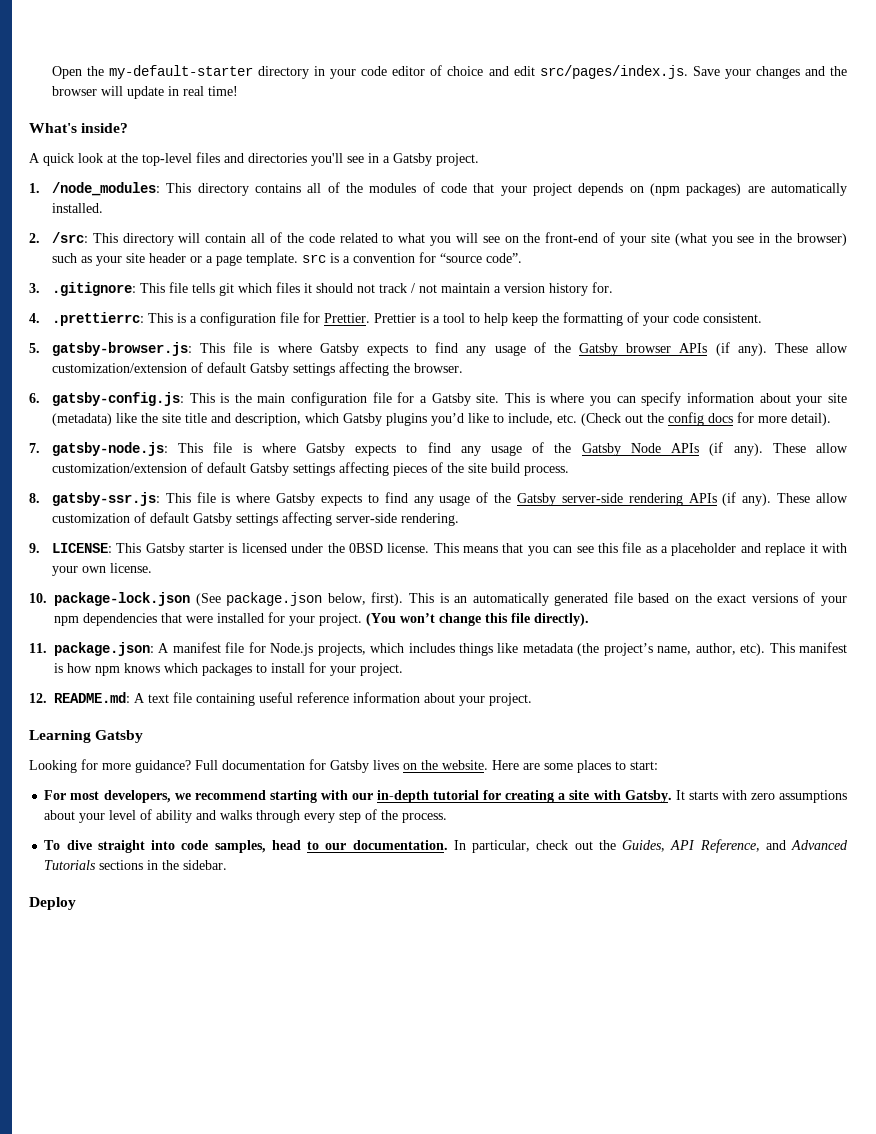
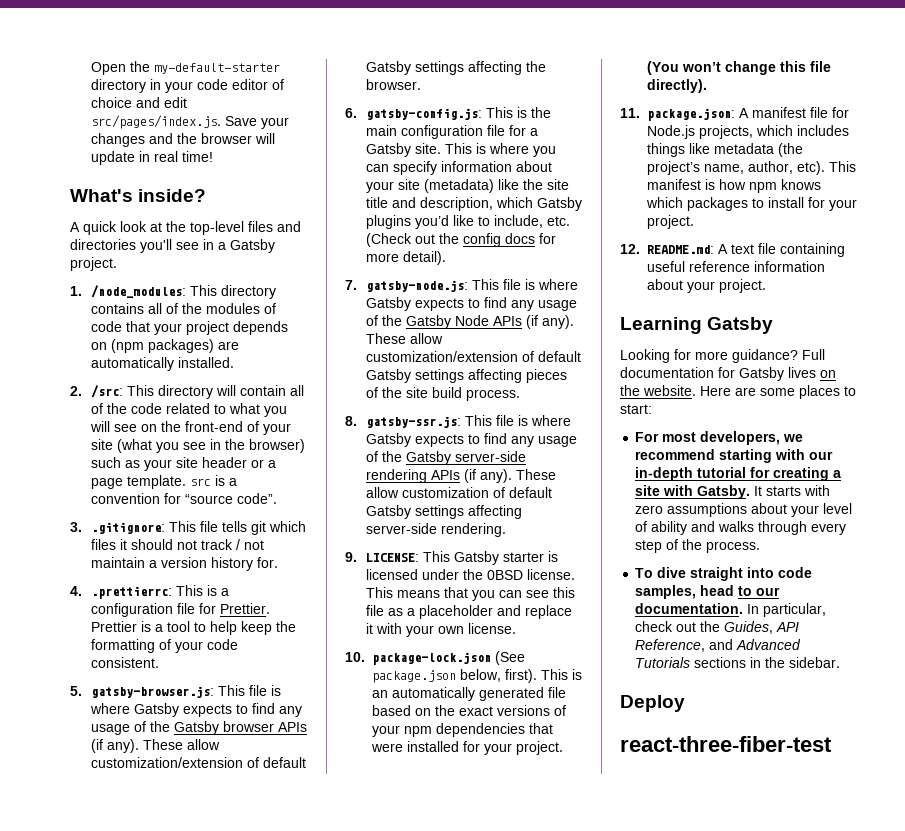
+ react-three-fiber-test

